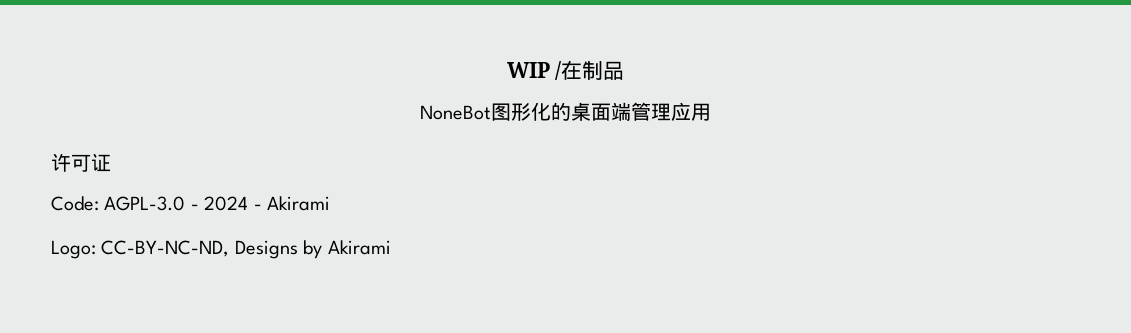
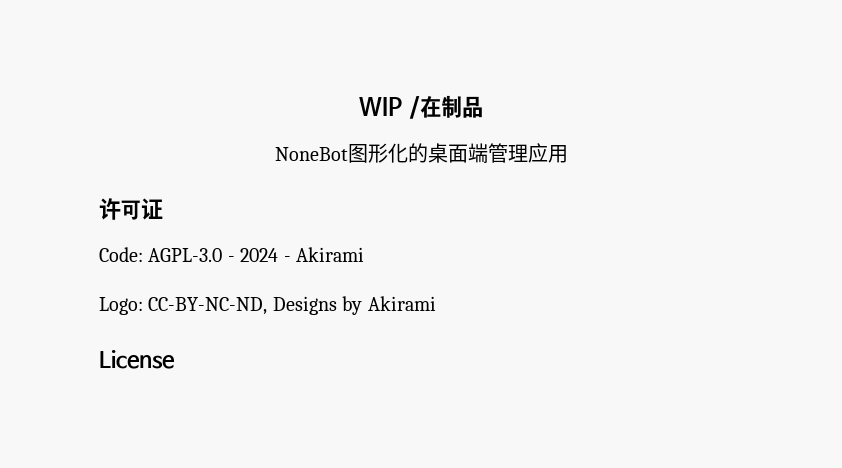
+ License

